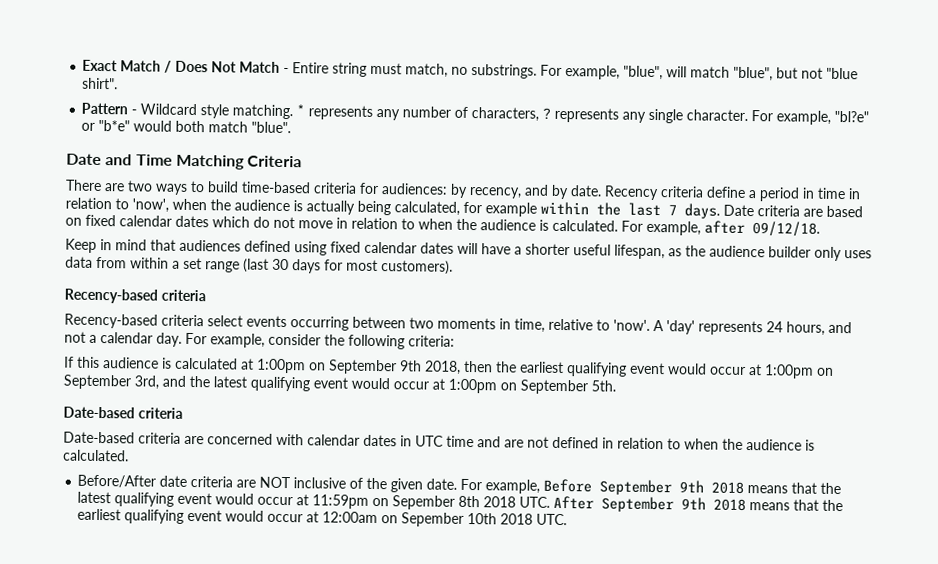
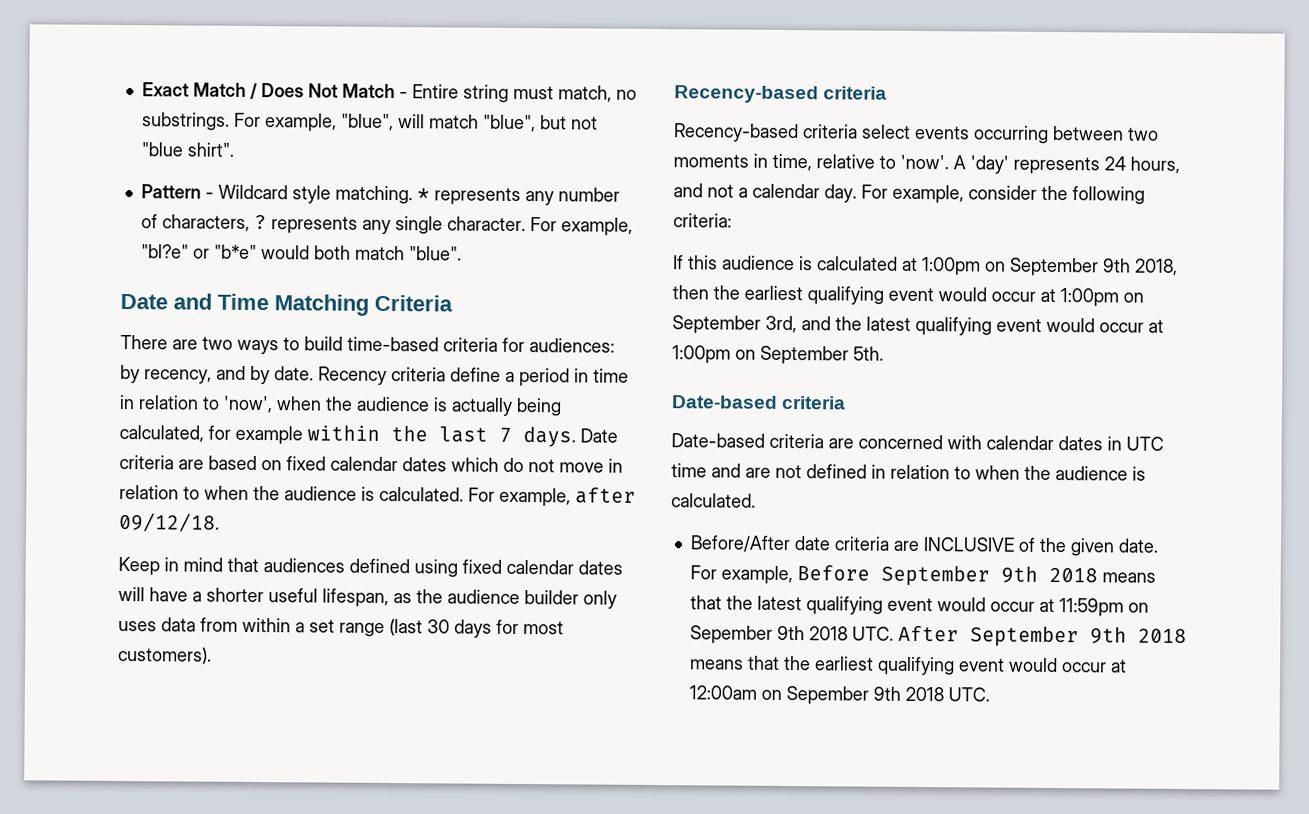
- Before/After date criteria are NOT inclusive of the given date.
+ Before/After date criteria are INCLUSIVE of the given date.
- For example, Before September 9th 2018 means that the latest qualifying event would occur at 11:59pm on Sepember 8th 2018 UTC. After September 9th 2018 means that the earliest qualifying event would occur at 12:00am on Sepember 10th 2018 UTC.
+ For example, Before September 9th 2018 means that the latest qualifying event would occur at 11:59pm on Sepember 9th 2018 UTC. After September 9th 2018 means that the earliest qualifying event would occur at 12:00am on Sepember 9th 2018 UTC.

